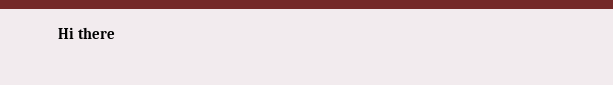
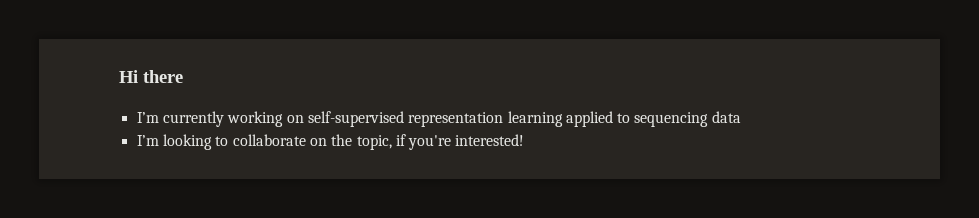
+ I’m currently working on self-supervised representation learning applied to sequencing data
+ I’m looking to collaborate on the topic, if you're interested!

